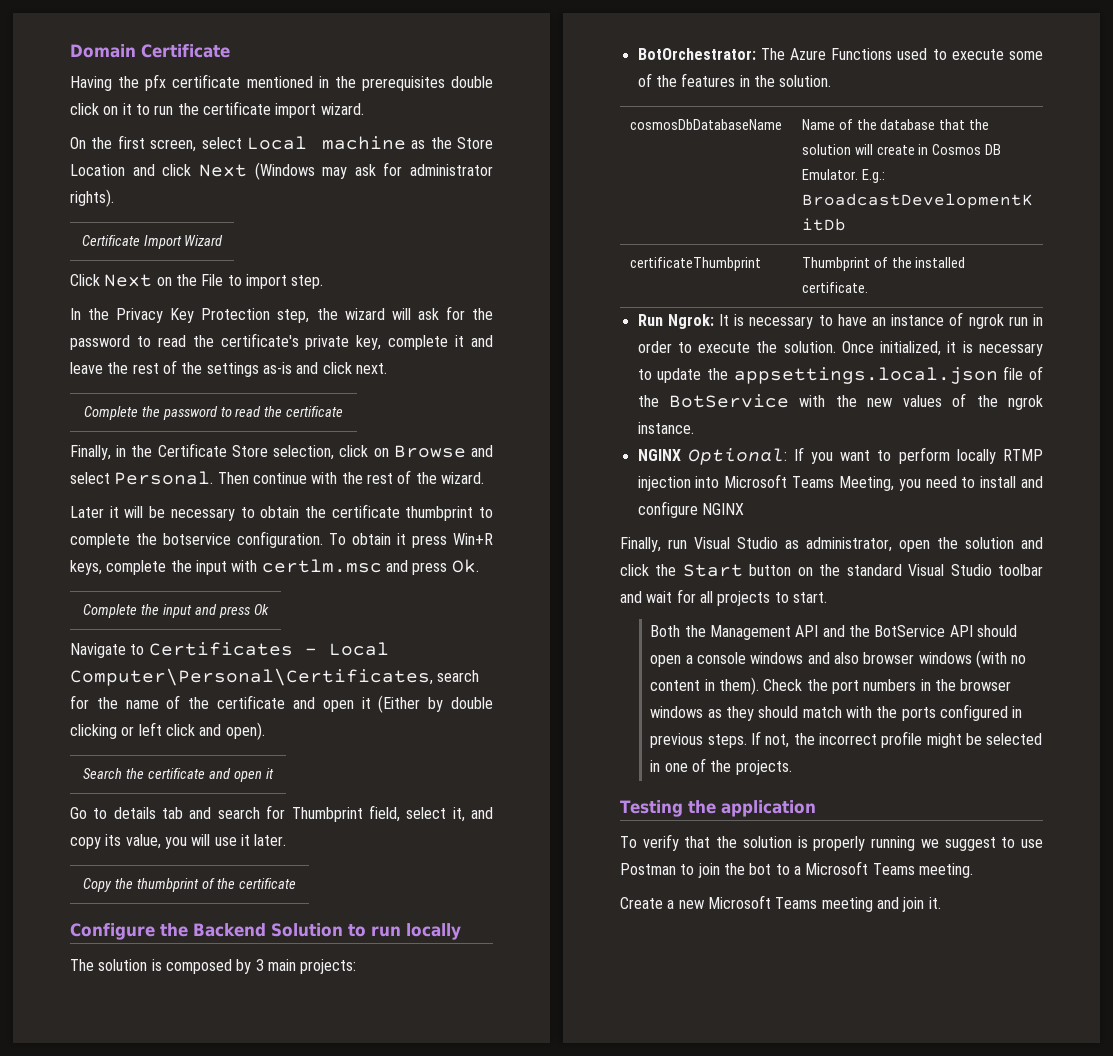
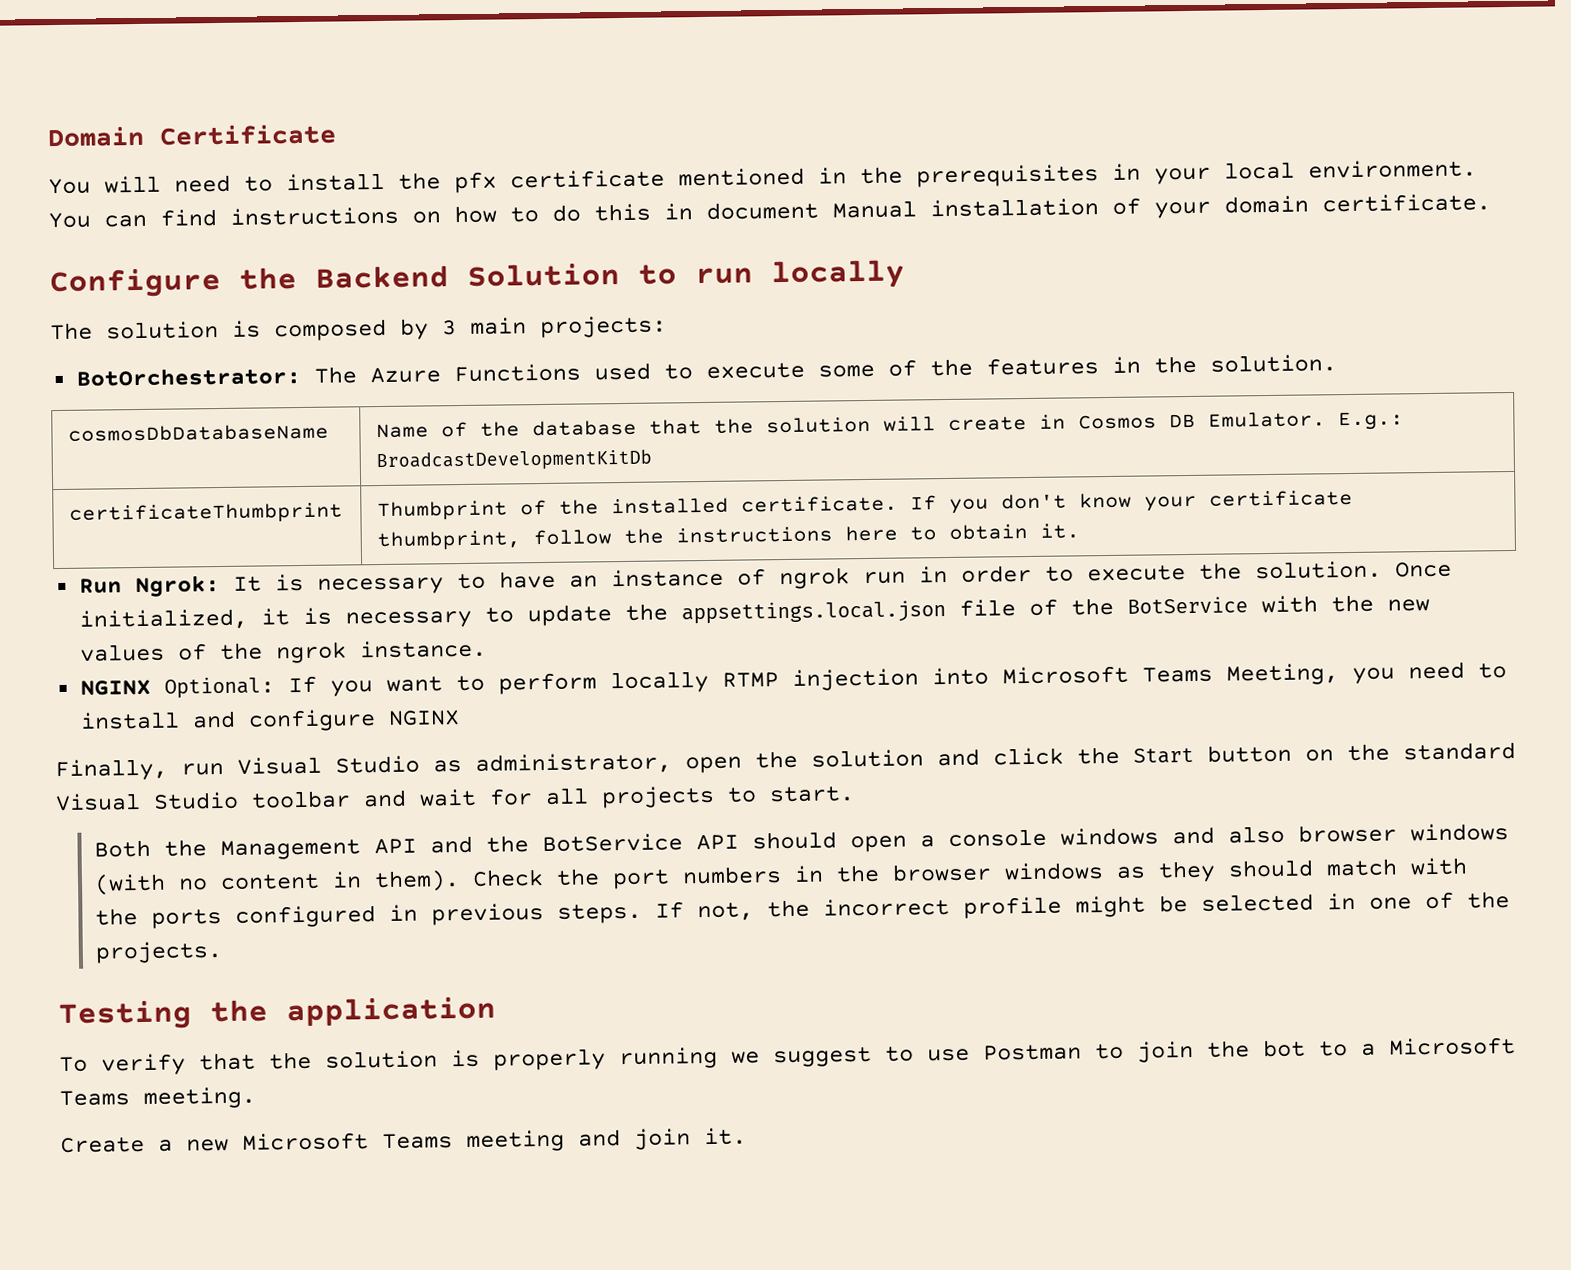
- Having the pfx certificate mentioned in the prerequisites double click on it to run the certificate import wizard.
- On the first screen, select Local machine as the Store Location and click Next (Windows may ask for administrator rights).
- Certificate Import Wizard
- Click Next on the File to import step.
- In the Privacy Key Protection step, the wizard will ask for the password to read the certificate's private key, complete it and leave the rest of the settings as-is and click next.
- Complete the password to read the certificate
- Finally, in the Certificate Store selection, click on Browse and select Personal. Then continue with the rest of the wizard.
- Later it will be necessary to obtain the certificate thumbprint to complete the botservice configuration. To obtain it press Win+R keys, complete the input with certlm.msc and press Ok.
- Complete the input and press Ok
- Navigate to Certificates - Local Computer\Personal\Certificates, search for the name of the certificate and open it (Either by double clicking or left click and open).
- Search the certificate and open it
- Go to details tab and search for Thumbprint field, select it, and copy its value, you will use it later.
- Copy the thumbprint of the certificate
+ You will need to install the pfx certificate mentioned in the prerequisites in your local environment. You can find instructions on how to do this in document Manual installation of your domain certificate.
- certificateThumbprint | Thumbprint of the installed certificate.
+ certificateThumbprint | Thumbprint of the installed certificate. If you don't know your certificate thumbprint, follow the instructions here to obtain it.

